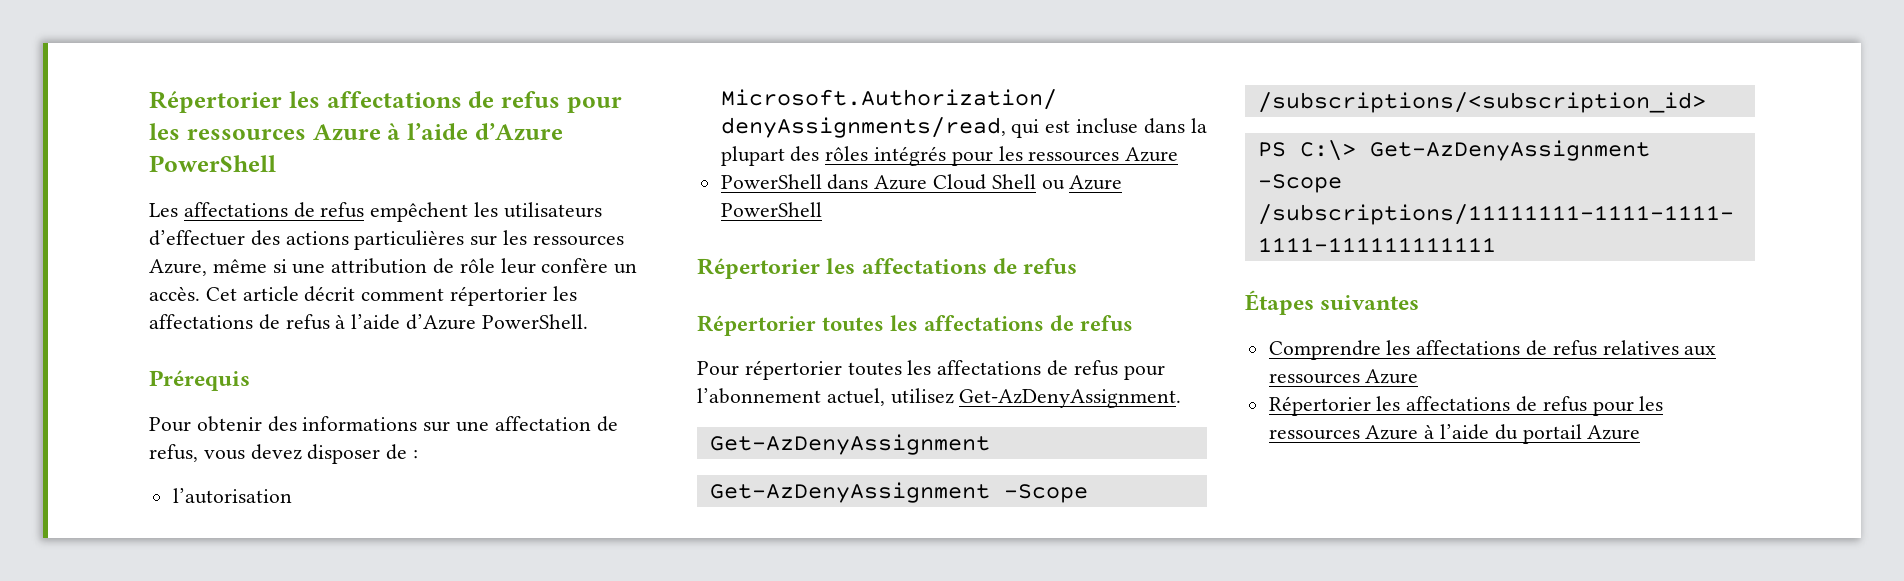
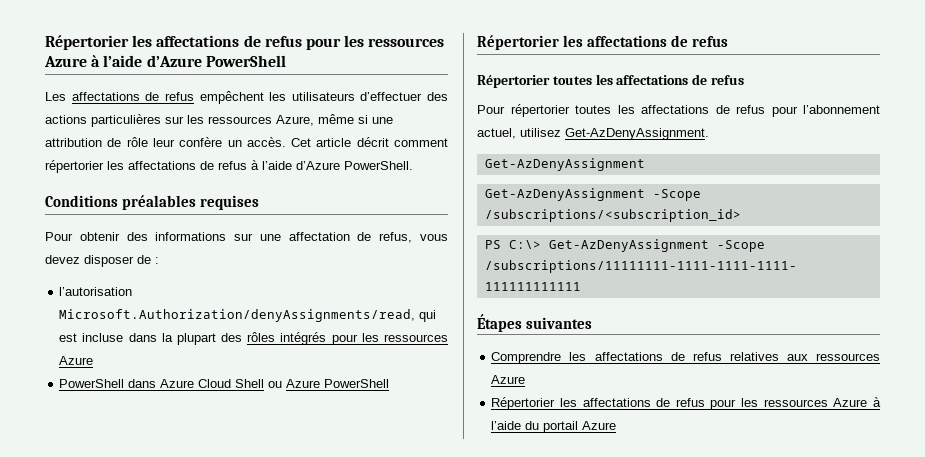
- Prérequis
+ Conditions préalables requises

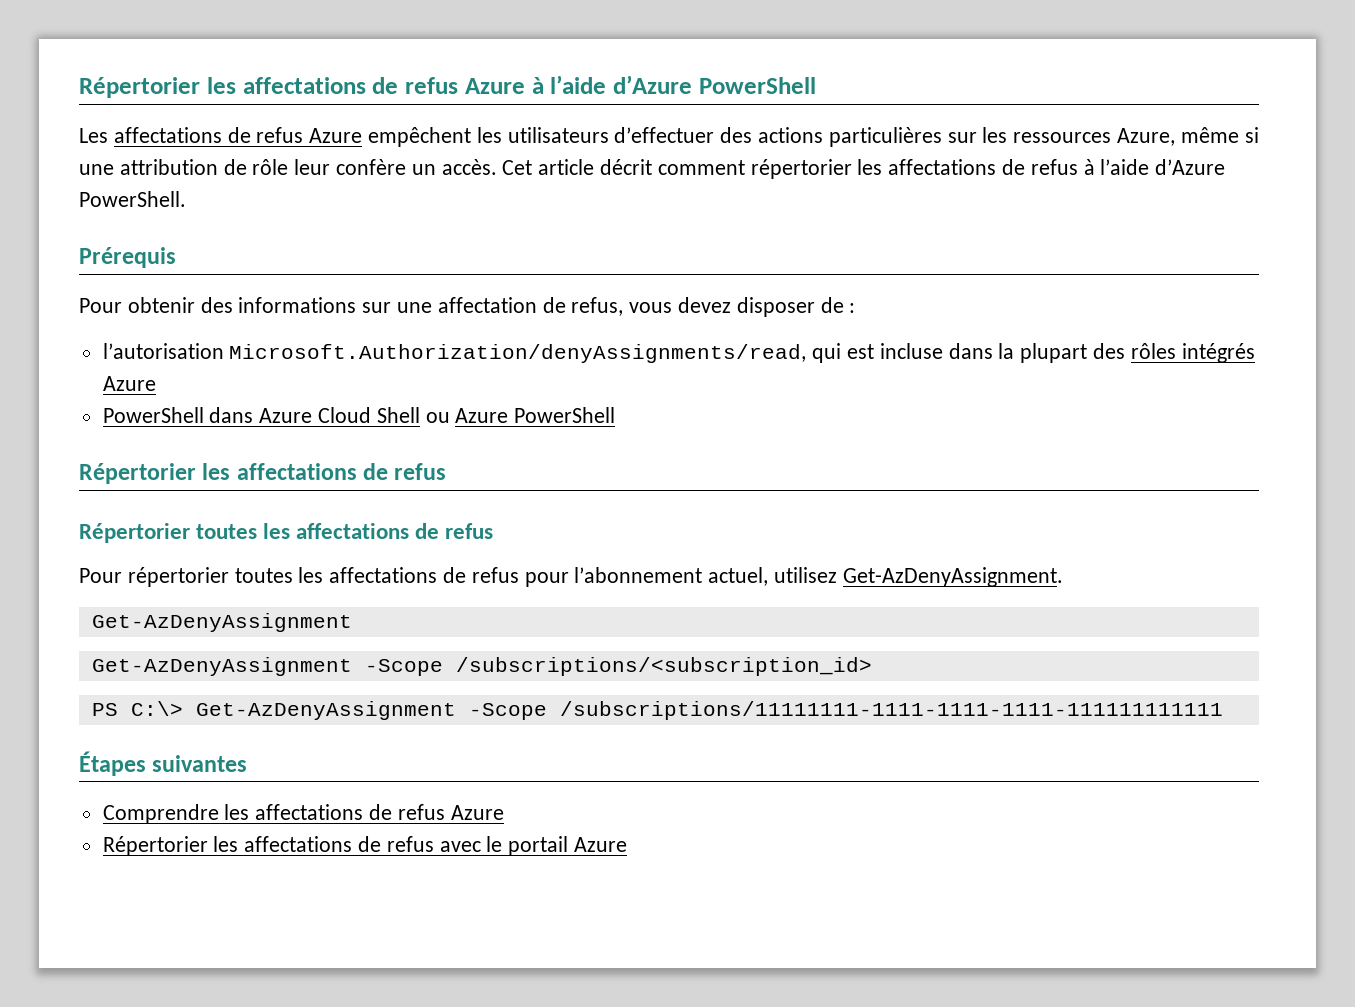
- Répertorier les affectations de refus pour les ressources Azure à l’aide d’Azure PowerShell
+ Répertorier les affectations de refus Azure à l’aide d’Azure PowerShell
- Les affectations de refus empêchent les utilisateurs d’effectuer des actions particulières sur les ressources Azure, même si une attribution de rôle leur confère un accès.
+ Les affectations de refus Azure empêchent les utilisateurs d’effectuer des actions particulières sur les ressources Azure, même si une attribution de rôle leur confère un accès.
- Conditions préalables requises
+ Prérequis
- l’autorisation Microsoft.Authorization/denyAssignments/read, qui est incluse dans la plupart des rôles intégrés pour les ressources Azure
+ l’autorisation Microsoft.Authorization/denyAssignments/read, qui est incluse dans la plupart des rôles intégrés Azure
- Comprendre les affectations de refus relatives aux ressources Azure
+ Comprendre les affectations de refus Azure
- Répertorier les affectations de refus pour les ressources Azure à l’aide du portail Azure
+ Répertorier les affectations de refus avec le portail Azure

